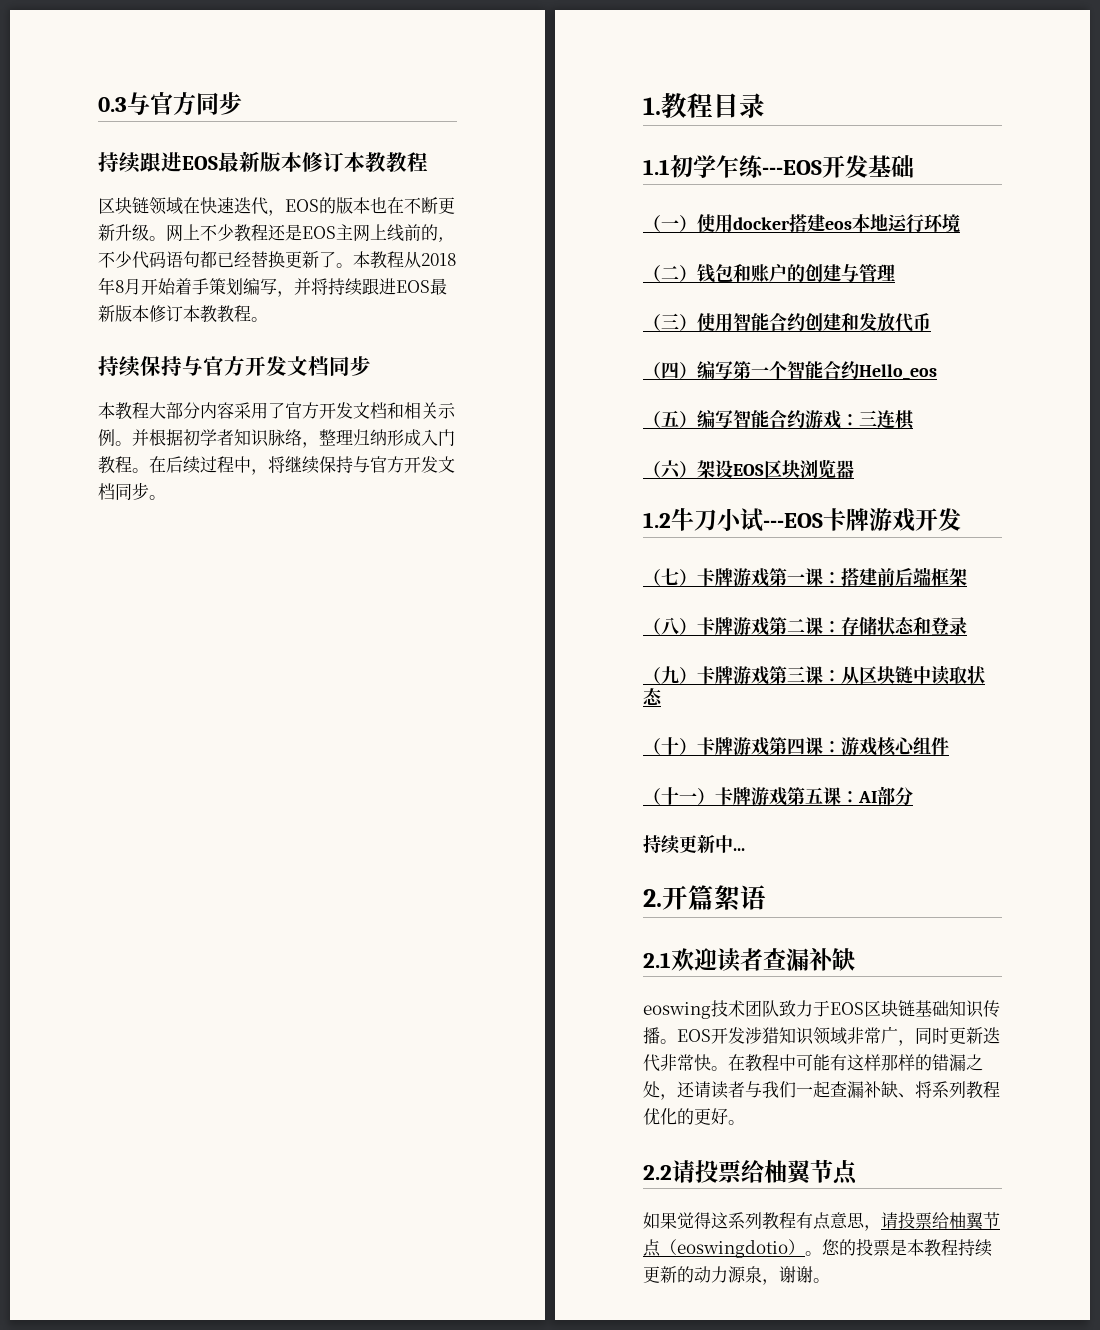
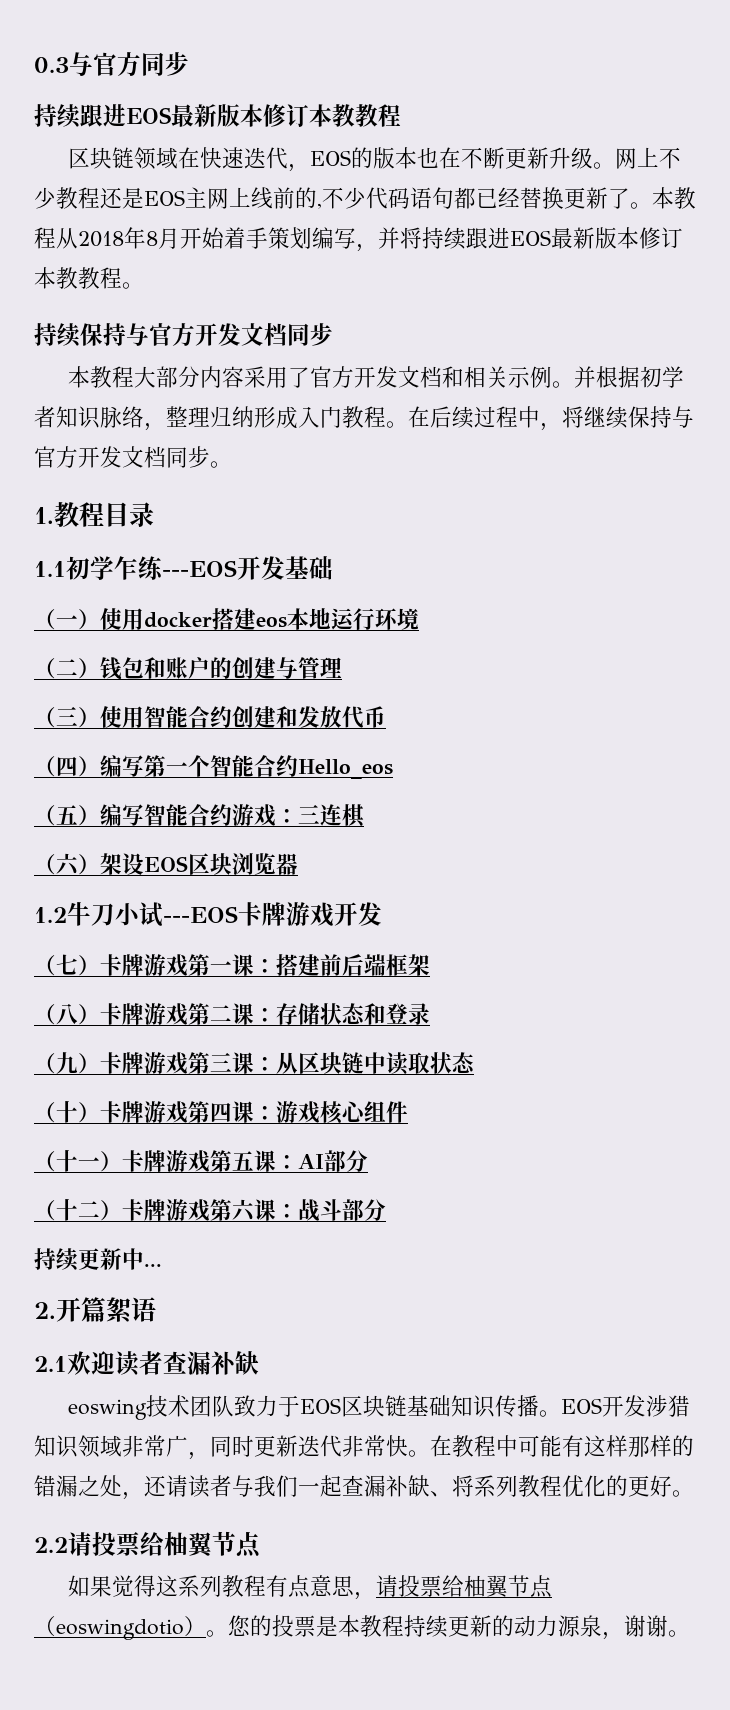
+ （十二）卡牌游戏第六课：战斗部分

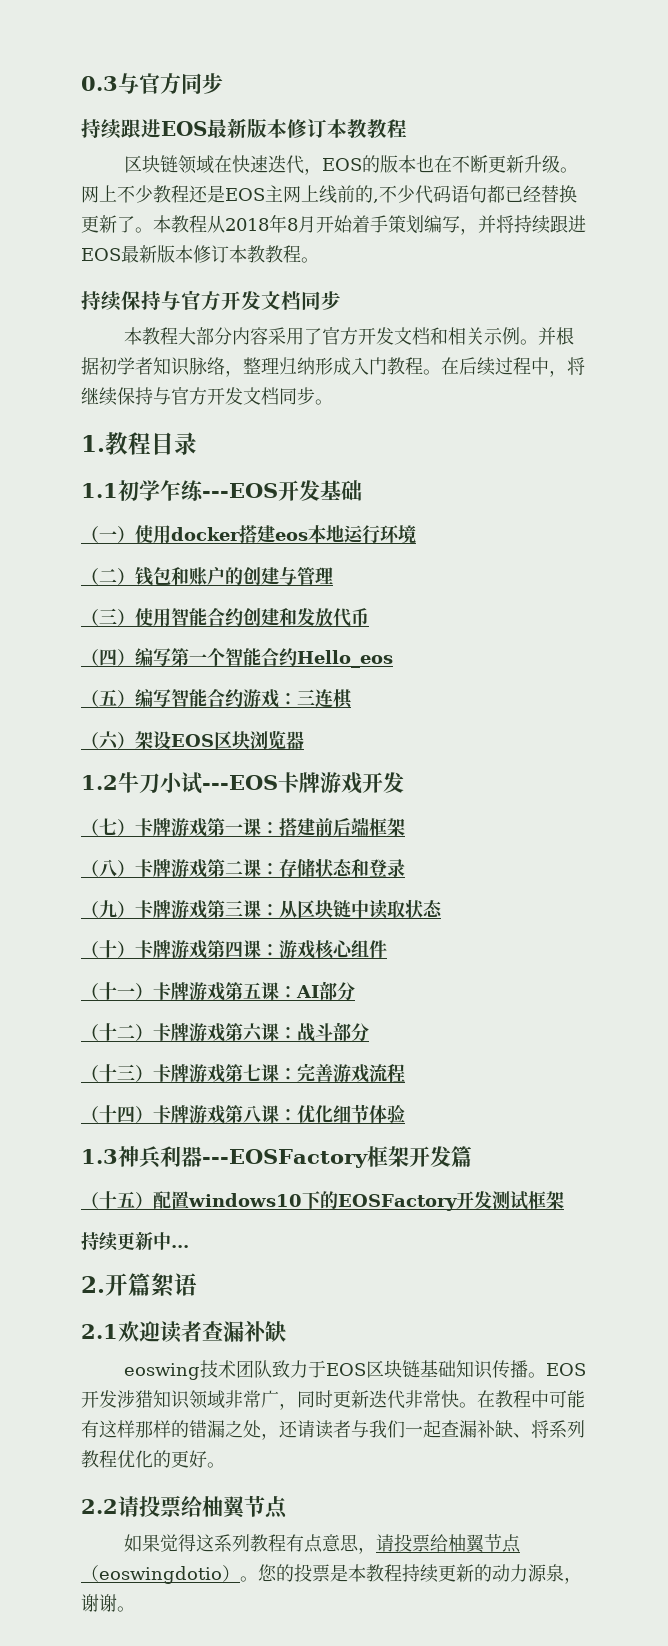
+ （十三）卡牌游戏第七课：完善游戏流程
+ （十四）卡牌游戏第八课：优化细节体验
+ 1.3神兵利器---EOSFactory框架开发篇
+ （十五）配置windows10下的EOSFactory开发测试框架

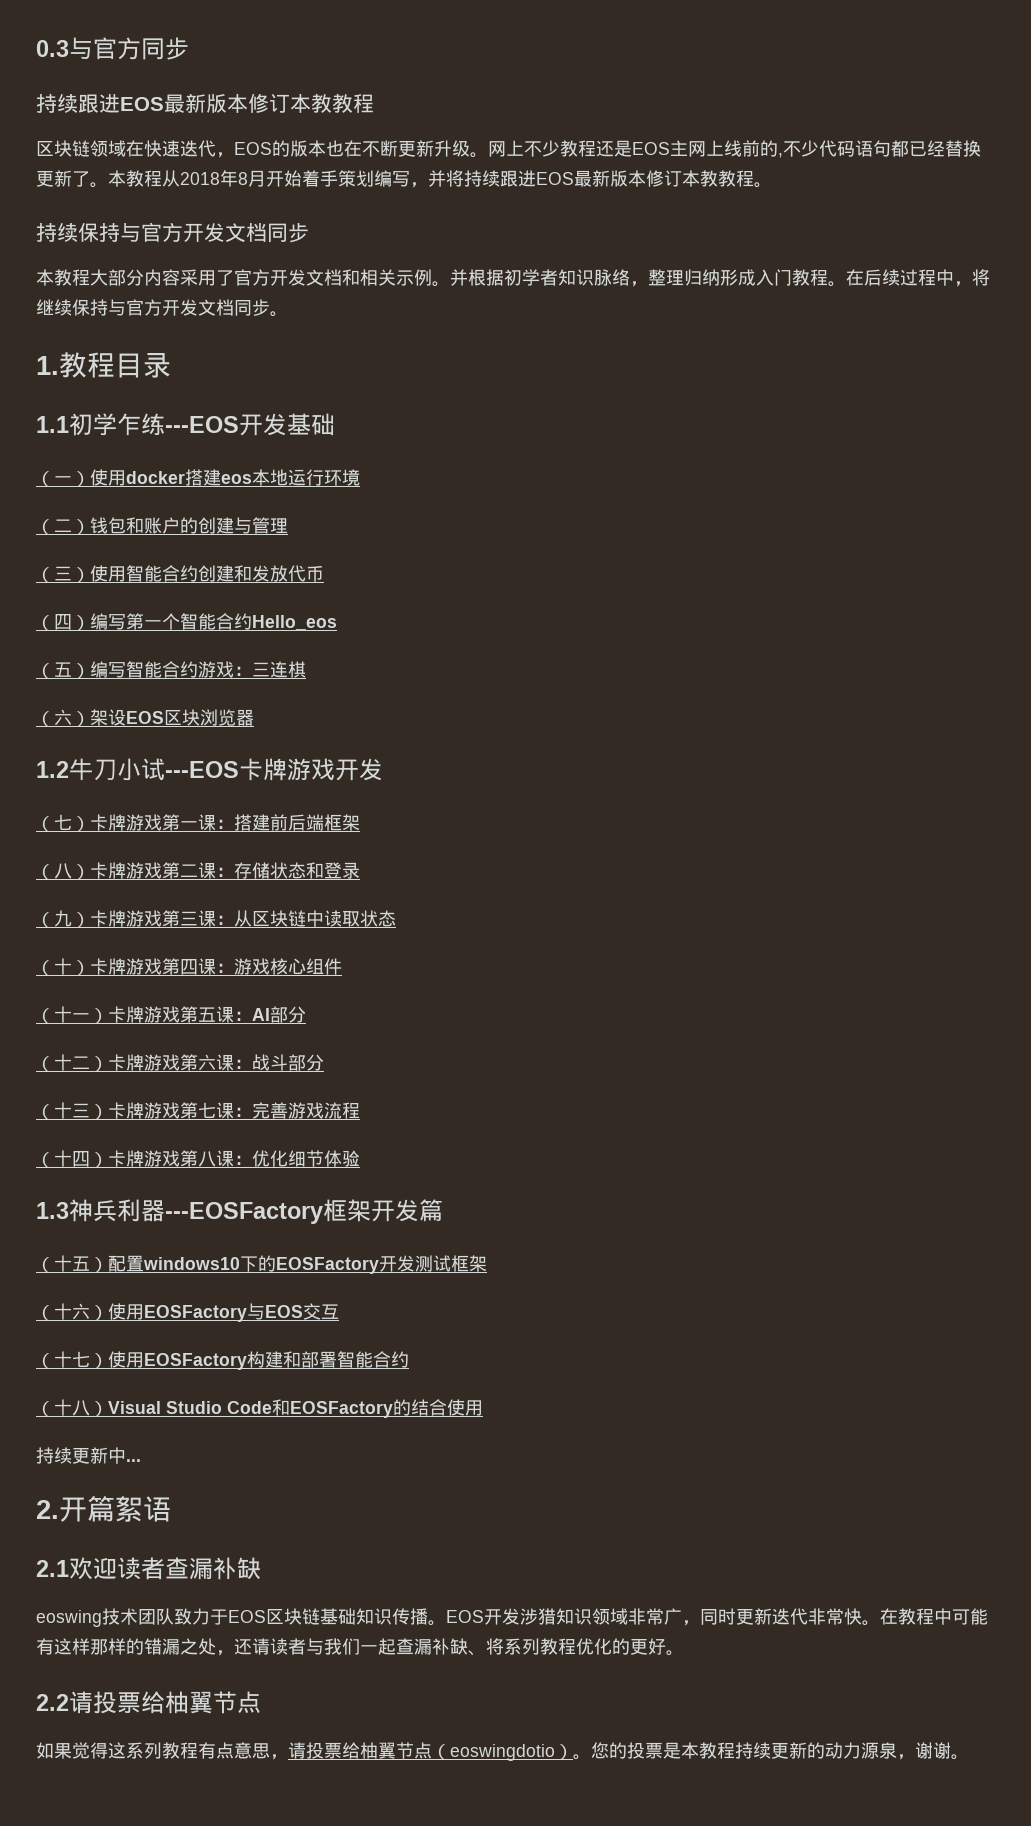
+ （十六）使用EOSFactory与EOS交互
+ （十七）使用EOSFactory构建和部署智能合约
+ （十八）Visual Studio Code和EOSFactory的结合使用

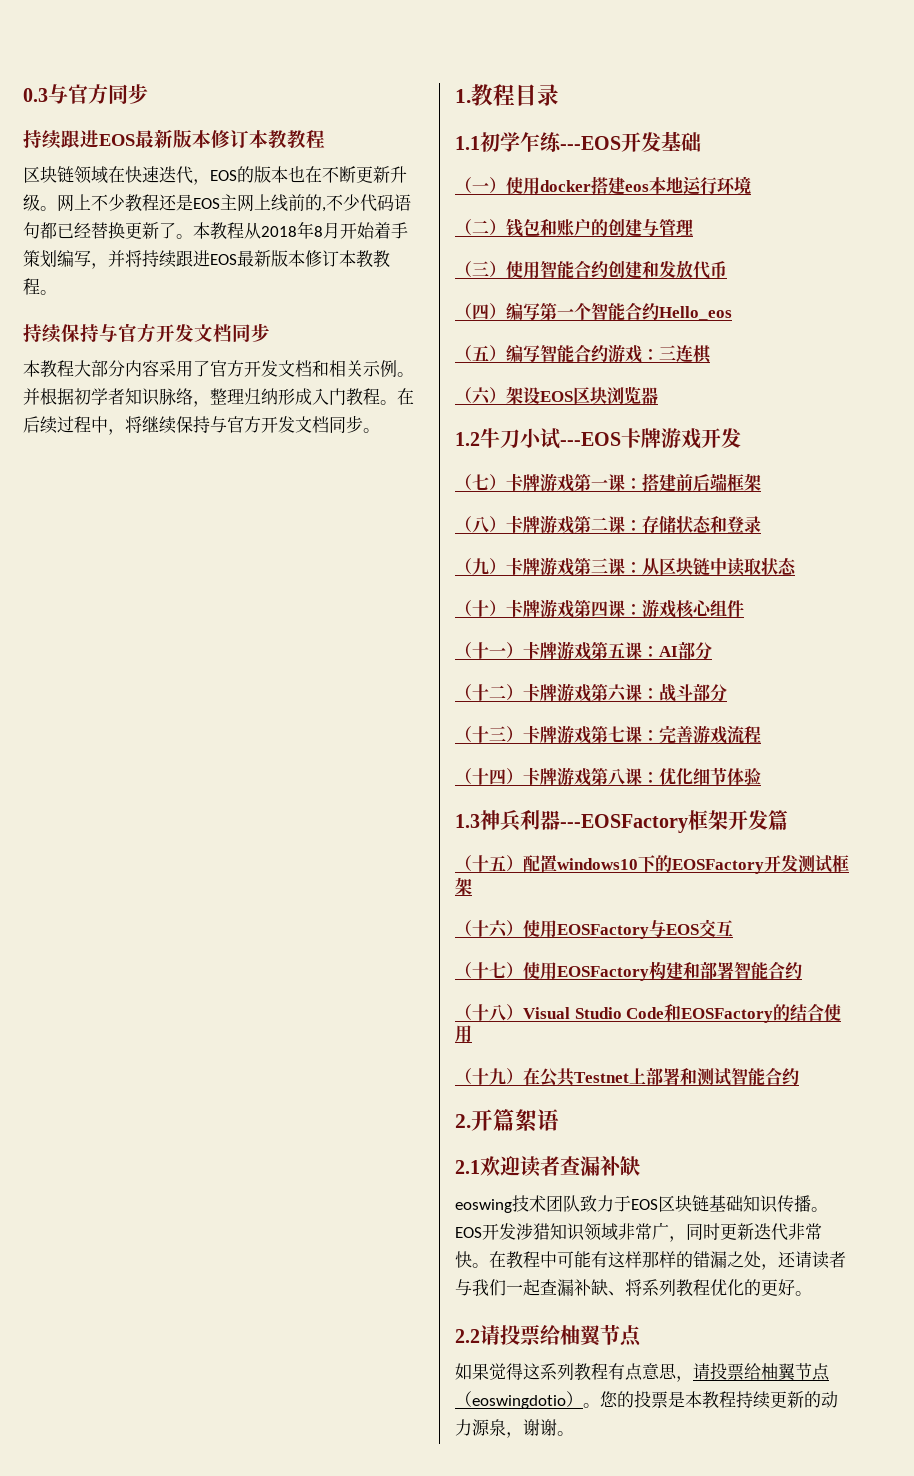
- 持续更新中...
+ （十九）在公共Testnet上部署和测试智能合约

